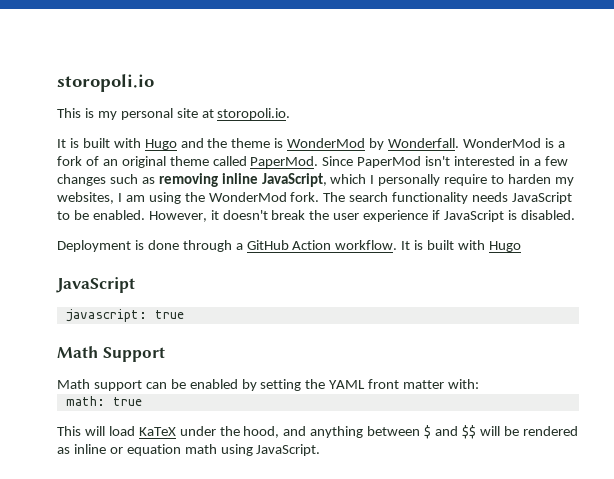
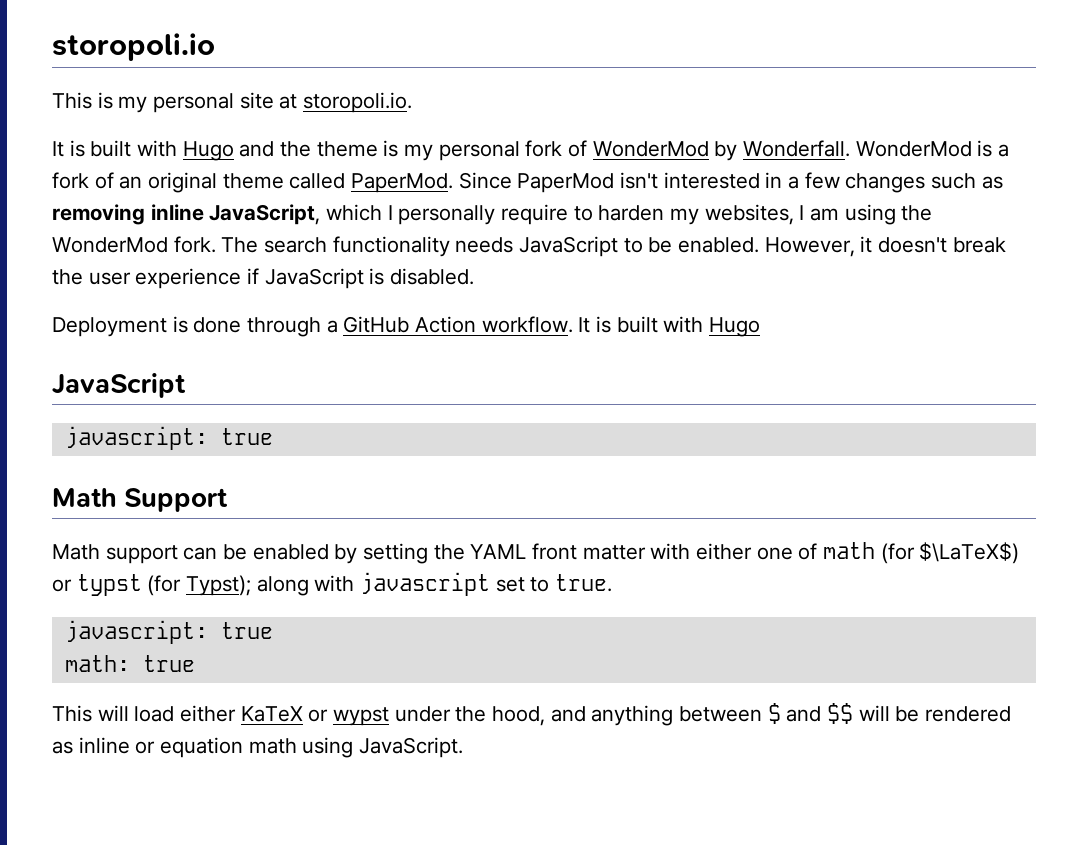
- It is built with Hugo and the theme is WonderMod by Wonderfall.
+ It is built with Hugo and the theme is my personal fork of WonderMod by Wonderfall.
- Math support can be enabled by setting the YAML front matter with:
+ Math support can be enabled by setting the YAML front matter with either one of math (for $\LaTeX$) or typst (for Typst); along with javascript set to true.
+ javascript: true
- This will load KaTeX under the hood, and anything between $ and $$ will be rendered as inline or equation math using JavaScript.
+ This will load either KaTeX or wypst under the hood, and anything between $ and $$ will be rendered as inline or equation math using JavaScript.

